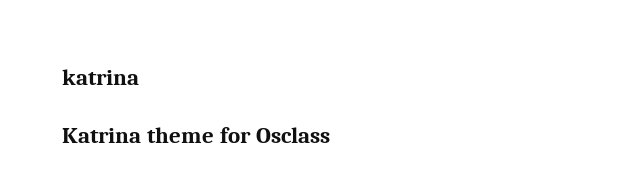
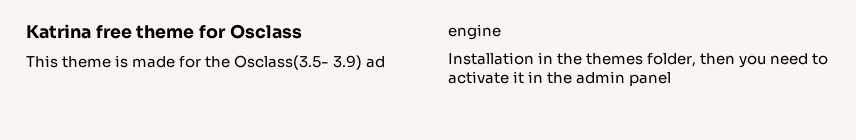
- katrina
- Katrina theme for Osclass
+ Katrina free theme for Osclass
+ This theme is made for the Osclass(3.5- 3.9) ad engine
+ Installation in the themes folder, then you need to activate it in the admin panel

